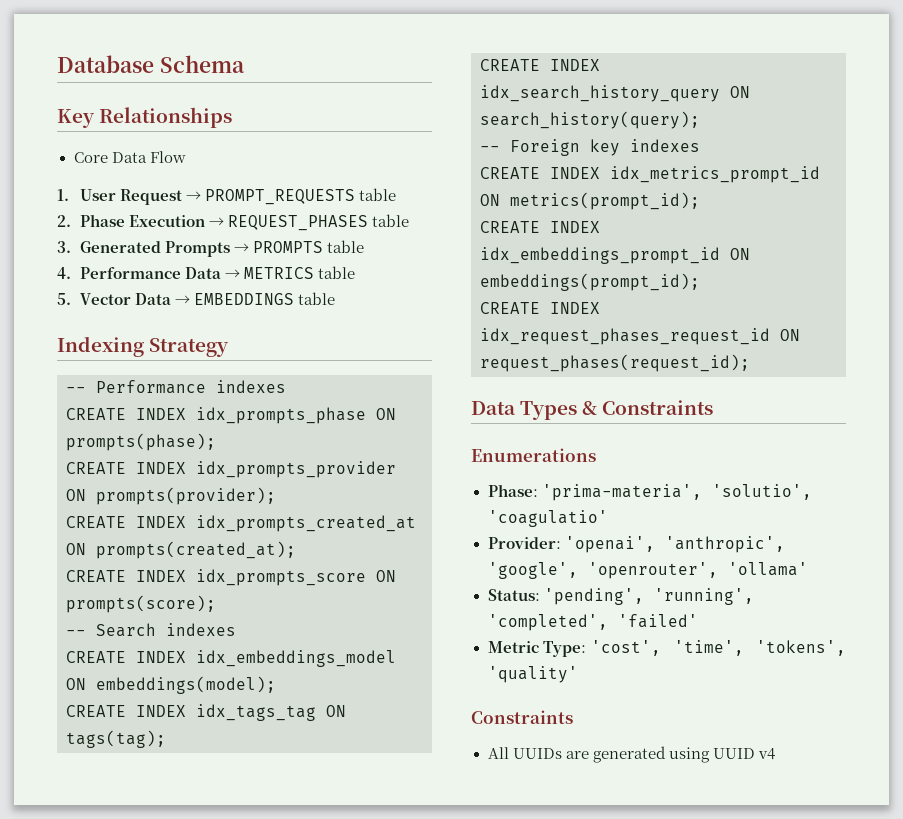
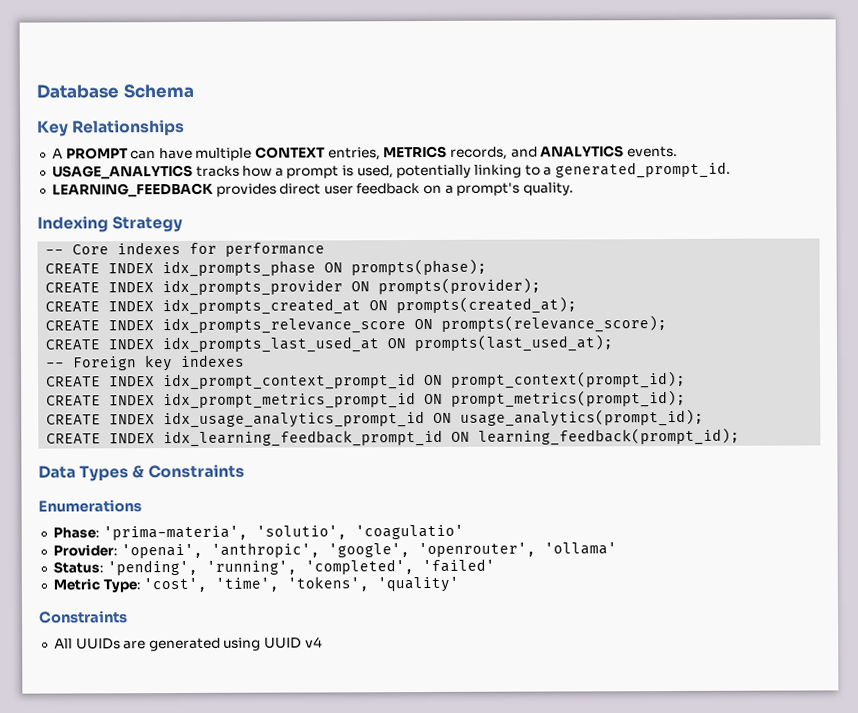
- Core Data Flow
- 1. User Request → PROMPT_REQUESTS table
- 2. Phase Execution → REQUEST_PHASES table
- 3. Generated Prompts → PROMPTS table
- 4. Performance Data → METRICS table
- 5. Vector Data → EMBEDDINGS table
+ A PROMPT can have multiple CONTEXT entries, METRICS records, and ANALYTICS events.
+ USAGE_ANALYTICS tracks how a prompt is used, potentially linking to a generated_prompt_id.
+ LEARNING_FEEDBACK provides direct user feedback on a prompt's quality.
- -- Performance indexes
+ -- Core indexes for performance
- CREATE INDEX idx_prompts_score ON prompts(score);
- -- Search indexes
- CREATE INDEX idx_embeddings_model ON embeddings(model);
- CREATE INDEX idx_tags_tag ON tags(tag);
- CREATE INDEX idx_search_history_query ON search_history(query);
+ CREATE INDEX idx_prompts_relevance_score ON prompts(relevance_score);
+ CREATE INDEX idx_prompts_last_used_at ON prompts(last_used_at);
- CREATE INDEX idx_metrics_prompt_id ON metrics(prompt_id);
- CREATE INDEX idx_embeddings_prompt_id ON embeddings(prompt_id);
- CREATE INDEX idx_request_phases_request_id ON request_phases(request_id);
+ CREATE INDEX idx_prompt_context_prompt_id ON prompt_context(prompt_id);
+ CREATE INDEX idx_prompt_metrics_prompt_id ON prompt_metrics(prompt_id);
+ CREATE INDEX idx_usage_analytics_prompt_id ON usage_analytics(prompt_id);
+ CREATE INDEX idx_learning_feedback_prompt_id ON learning_feedback(prompt_id);

